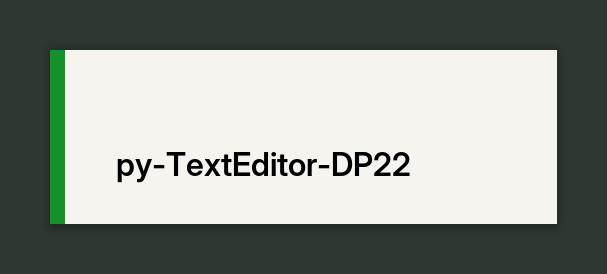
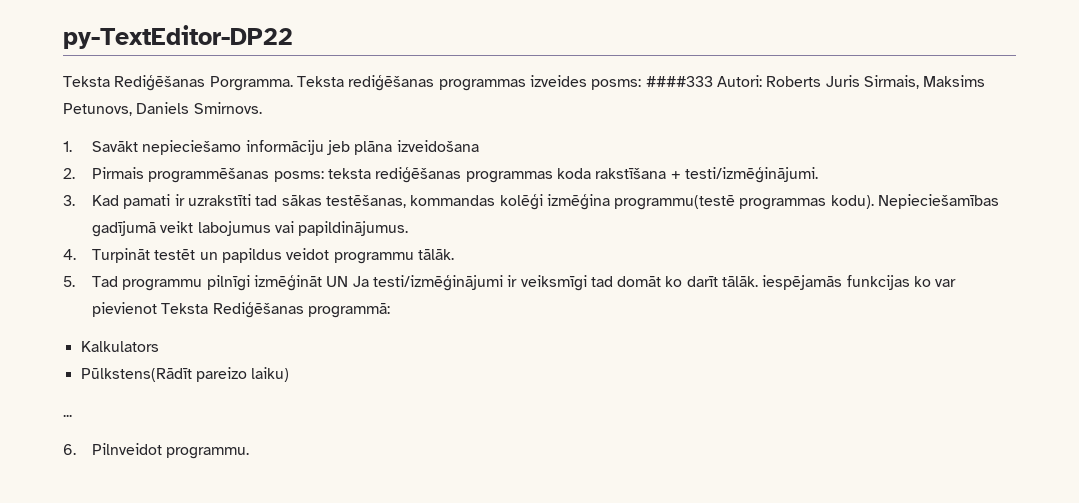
+ Teksta Rediģēšanas Porgramma. Teksta rediģēšanas programmas izveides posms: ####333 Autori: Roberts Juris Sirmais, Maksims Petunovs, Daniels Smirnovs.
+ 1. Savākt nepieciešamo informāciju jeb plāna izveidošana
+ 2. Pirmais programmēšanas posms: teksta rediģēšanas programmas koda rakstīšana + testi/izmēģinājumi.
+ 3. Kad pamati ir uzrakstīti tad sākas testēšanas, kommandas kolēģi izmēģina programmu(testē programmas kodu). Nepieciešamības gadījumā veikt labojumus vai papildinājumus.
+ 4. Turpināt testēt un papildus veidot programmu tālāk.
+ 5. Tad programmu pilnīgi izmēģināt UN Ja testi/izmēģinājumi ir veiksmīgi tad domāt ko darīt tālāk. iespējamās funkcijas ko var pievienot Teksta Rediģēšanas programmā:
+ Kalkulators
+ Pūlkstens(Rādīt pareizo laiku)
+ ...
+ 6. Pilnveidot programmu.

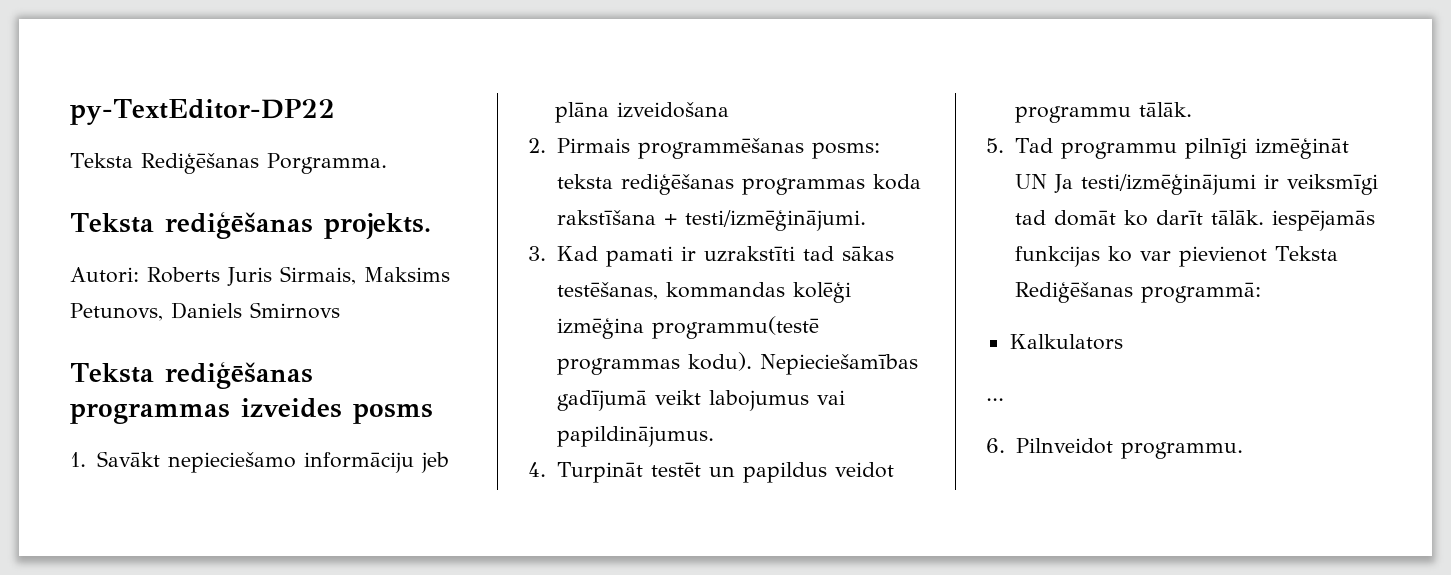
- Teksta Rediģēšanas Porgramma. Teksta rediģēšanas programmas izveides posms: ####333 Autori: Roberts Juris Sirmais, Maksims Petunovs, Daniels Smirnovs.
+ Teksta Rediģēšanas Porgramma.
+ Teksta rediģēšanas projekts.
+ Autori: Roberts Juris Sirmais, Maksims Petunovs, Daniels Smirnovs
+ Teksta rediģēšanas programmas izveides posms
- Pūlkstens(Rādīt pareizo laiku)

